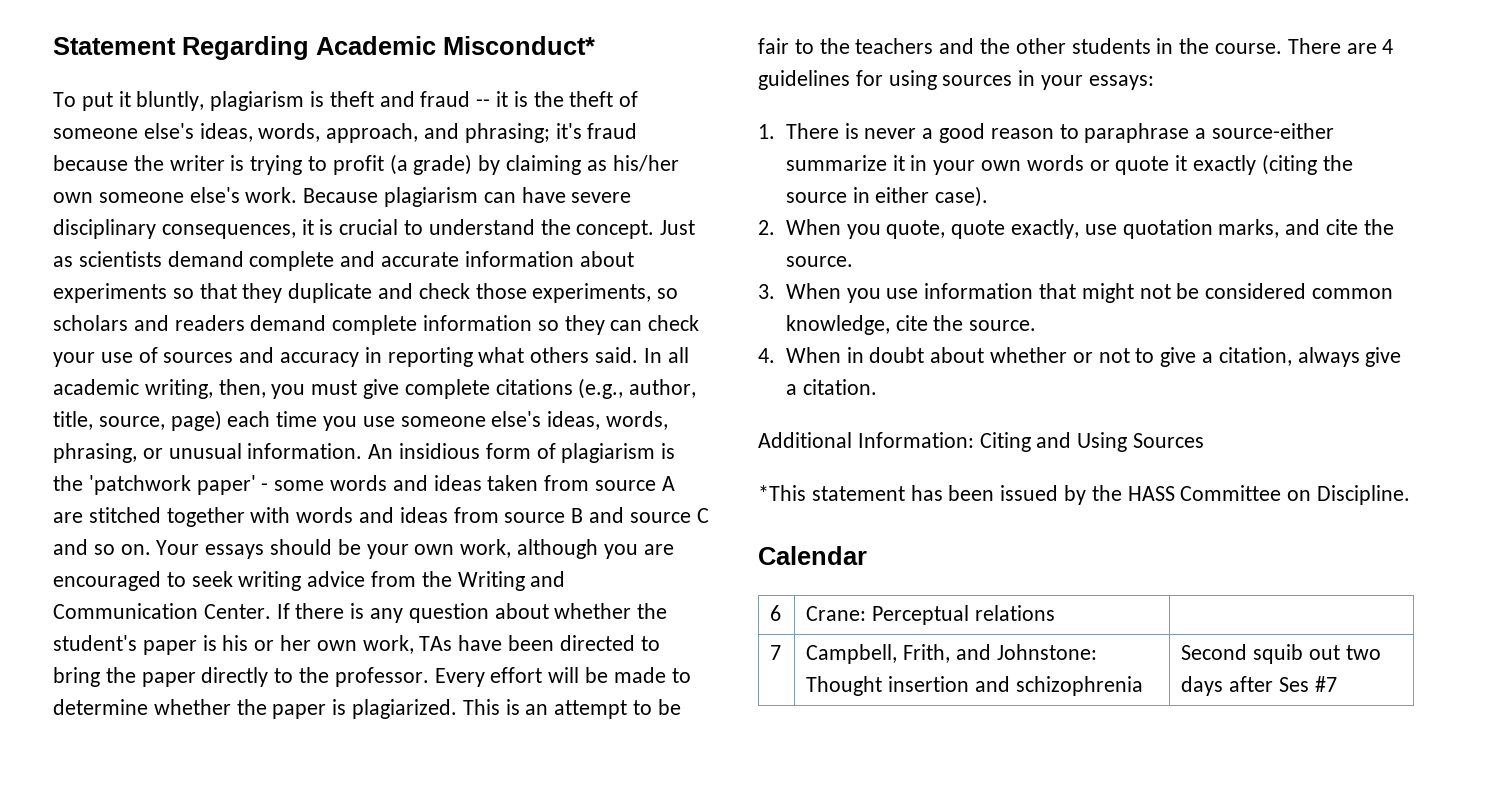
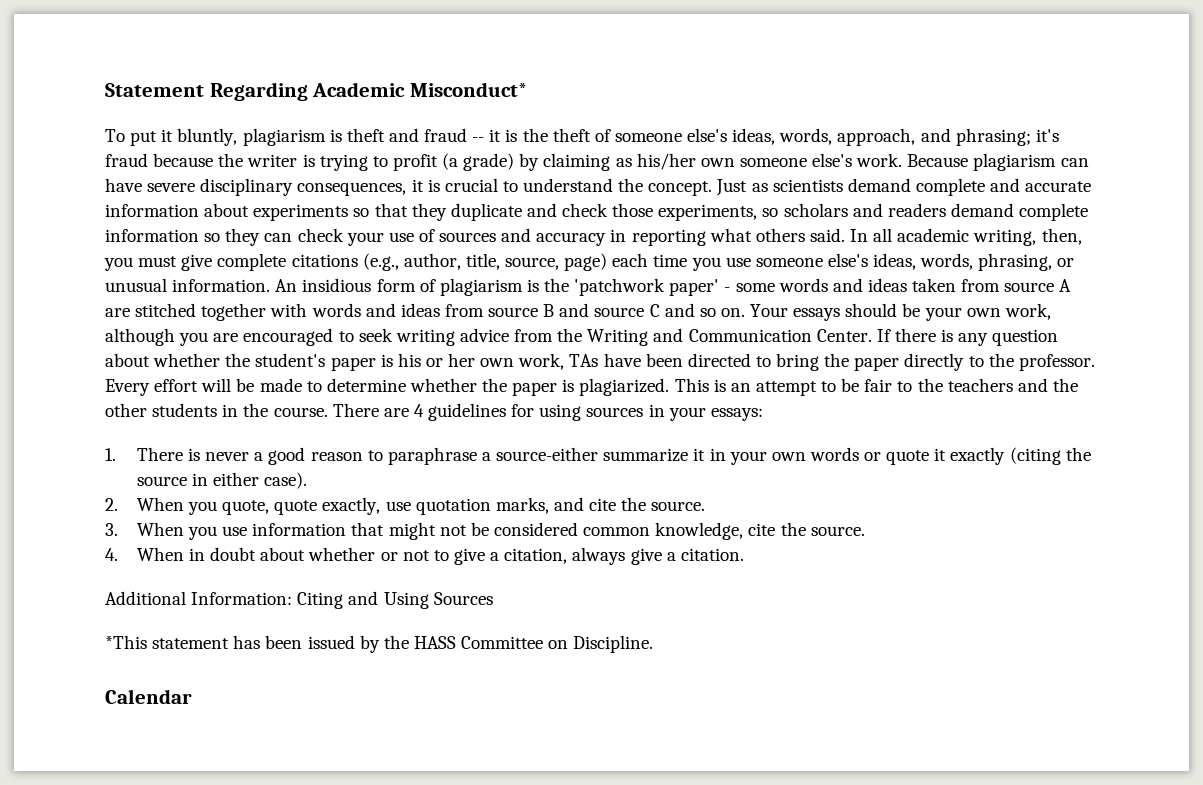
- 6 | Crane: Perceptual relations |
- 7 | Campbell, Frith, and Johnstone: Thought insertion and schizophrenia | Second squib out two days after Ses #7

